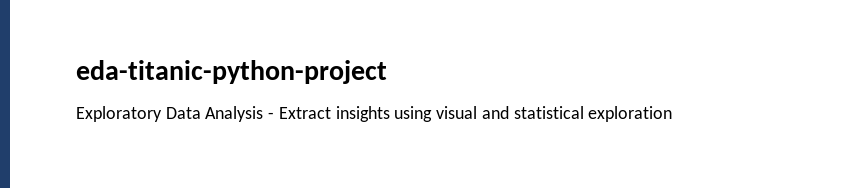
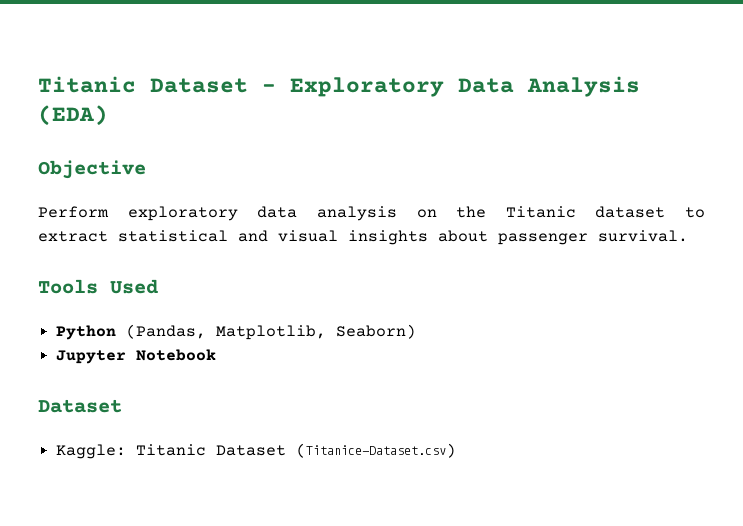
- eda-titanic-python-project
- Exploratory Data Analysis - Extract insights using visual and statistical exploration
+ Titanic Dataset - Exploratory Data Analysis (EDA)
+ Objective
+ Perform exploratory data analysis on the Titanic dataset to extract statistical and visual insights about passenger survival.
+ Tools Used
+ Python (Pandas, Matplotlib, Seaborn)
+ Jupyter Notebook
+ Dataset
+ Kaggle: Titanic Dataset (Titanice-Dataset.csv)

